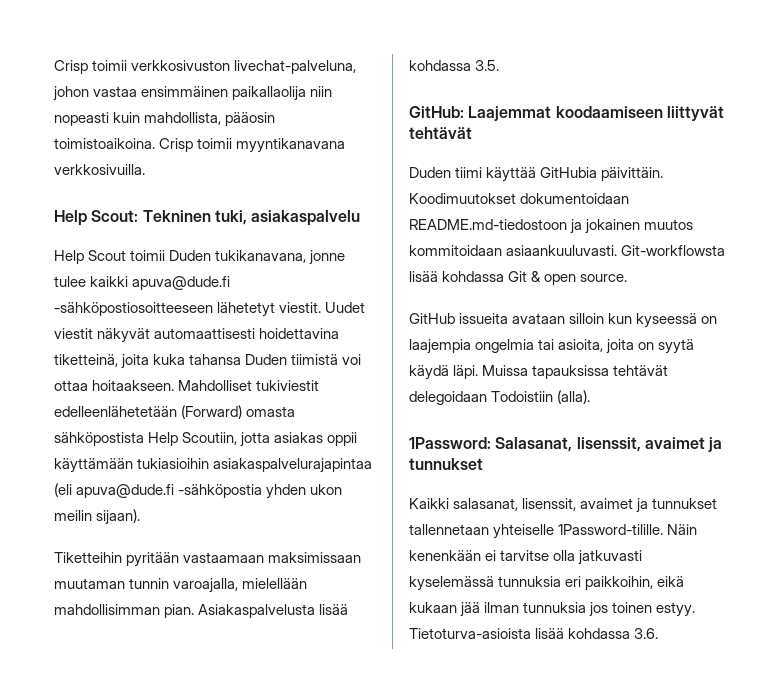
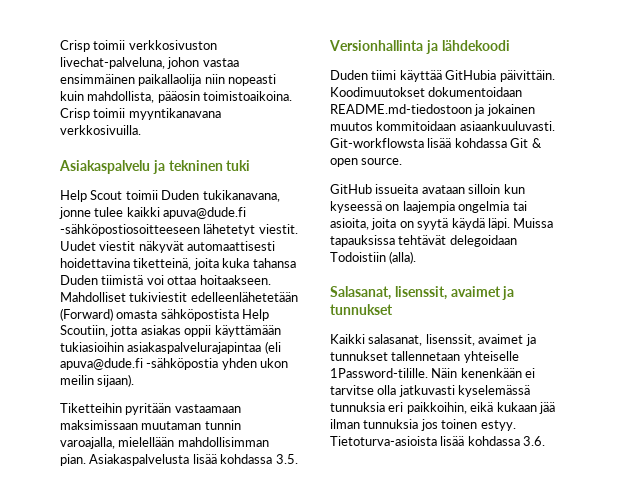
- Help Scout: Tekninen tuki, asiakaspalvelu
+ Asiakaspalvelu ja tekninen tuki
- GitHub: Laajemmat koodaamiseen liittyvät tehtävät
+ Versionhallinta ja lähdekoodi
- 1Password: Salasanat, lisenssit, avaimet ja tunnukset
+ Salasanat, lisenssit, avaimet ja tunnukset

